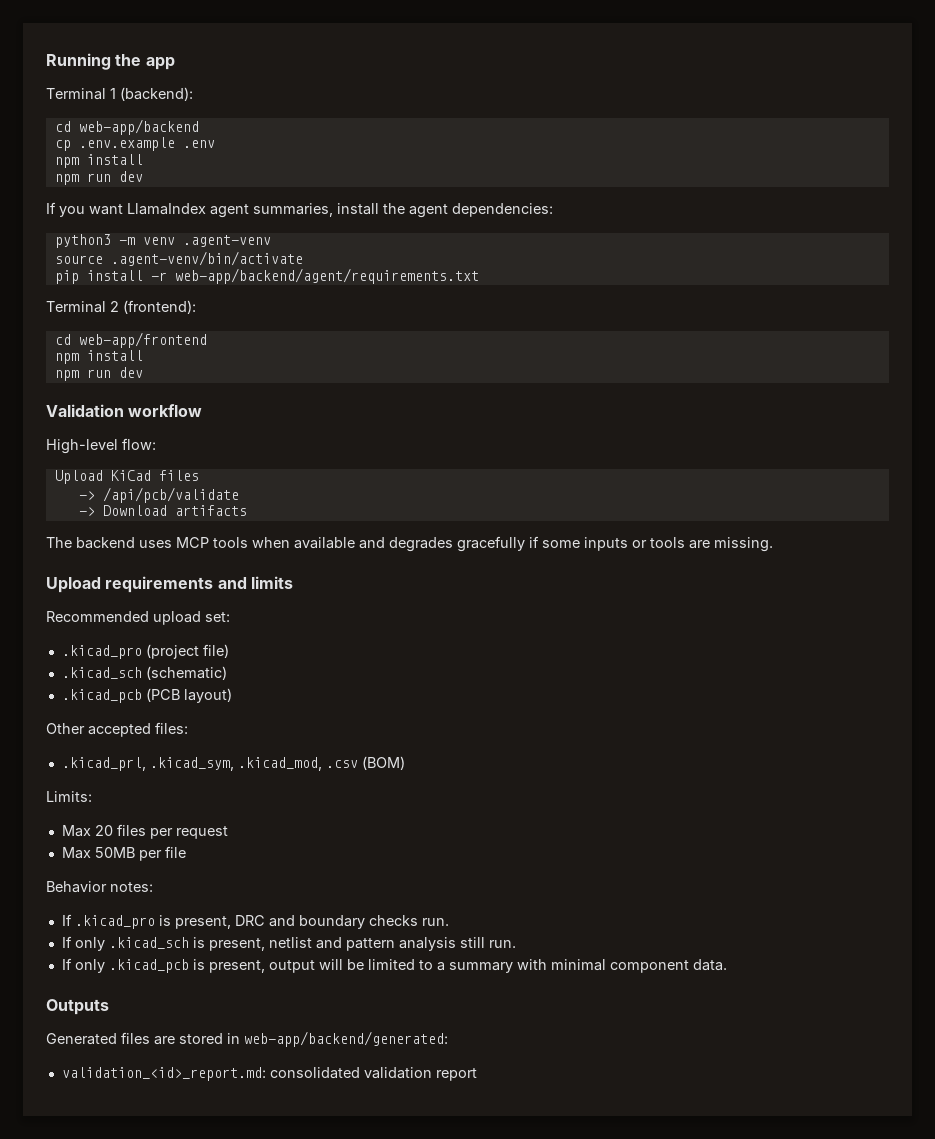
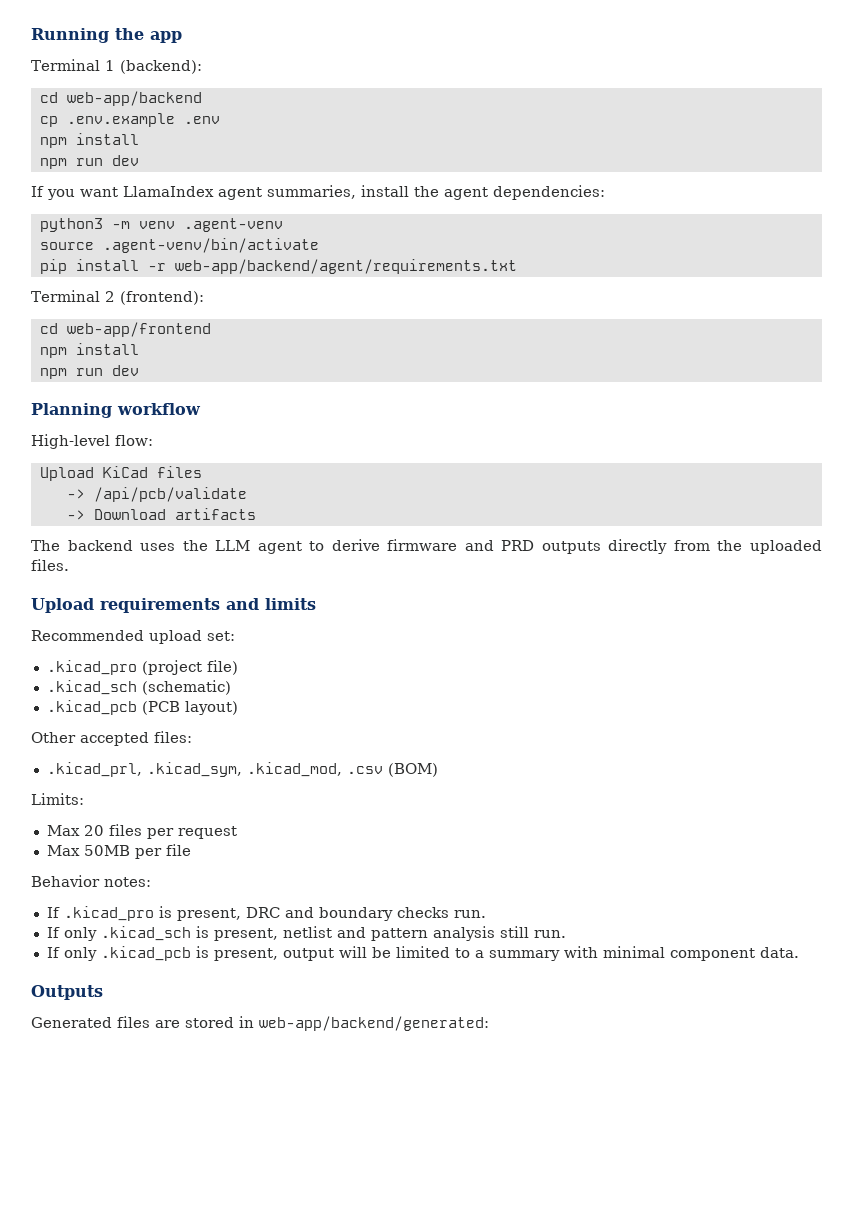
- Validation workflow
+ Planning workflow
- The backend uses MCP tools when available and degrades gracefully if some inputs or tools are missing.
+ The backend uses the LLM agent to derive firmware and PRD outputs directly from the uploaded files.
- validation_<id>_report.md: consolidated validation report

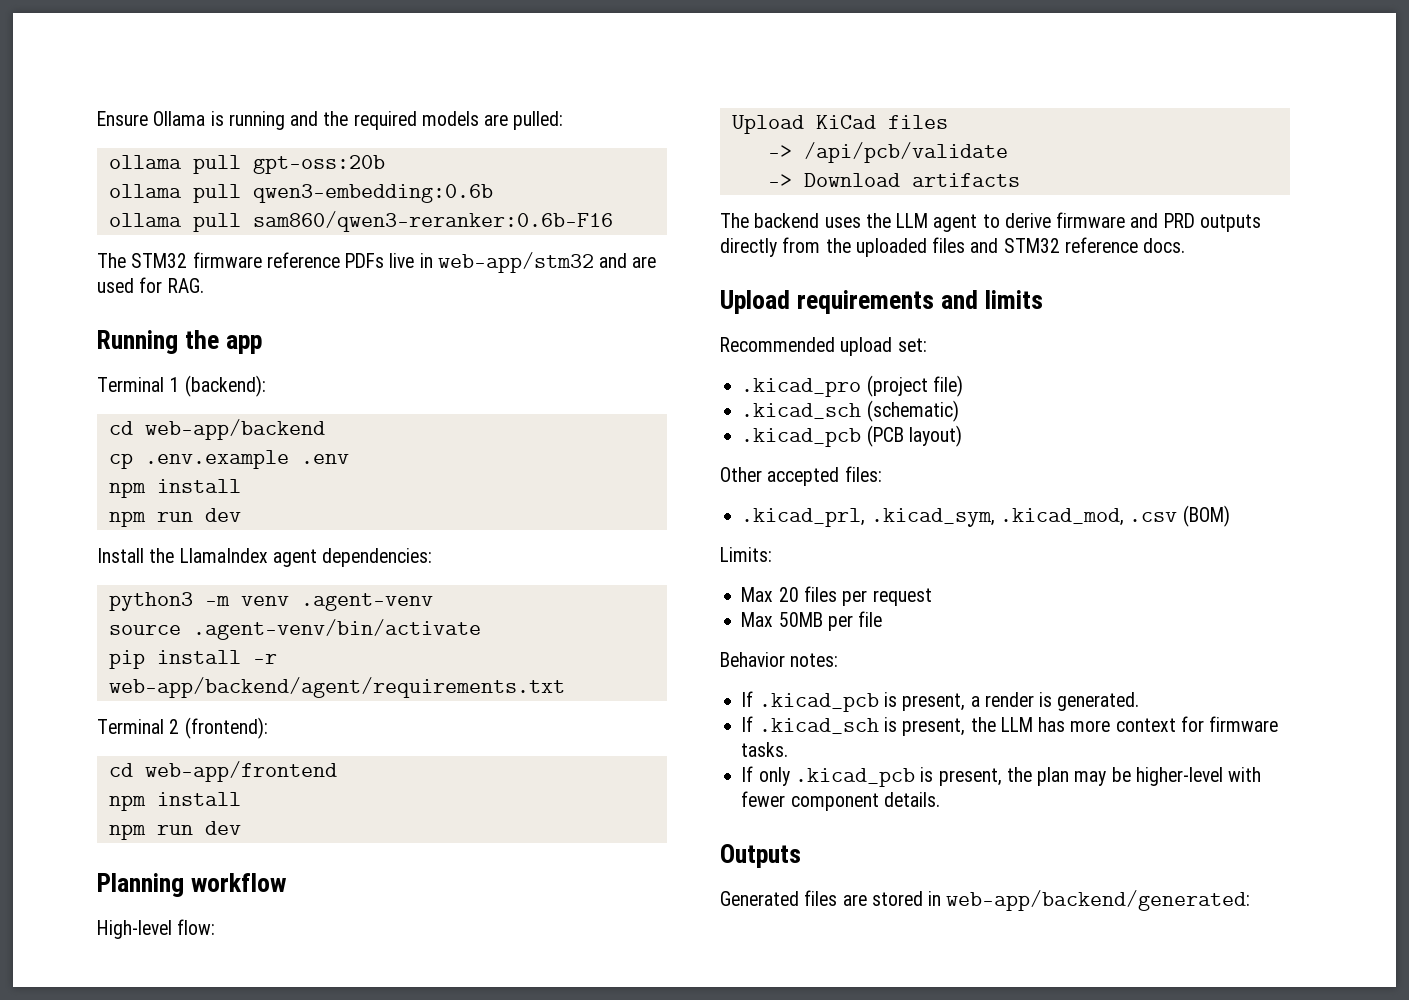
+ Ensure Ollama is running and the required models are pulled:
+ ollama pull gpt-oss:20b
+ ollama pull qwen3-embedding:0.6b
+ ollama pull sam860/qwen3-reranker:0.6b-F16
+ The STM32 firmware reference PDFs live in web-app/stm32 and are used for RAG.
- If you want LlamaIndex agent summaries, install the agent dependencies:
+ Install the LlamaIndex agent dependencies:
- The backend uses the LLM agent to derive firmware and PRD outputs directly from the uploaded files.
+ The backend uses the LLM agent to derive firmware and PRD outputs directly from the uploaded files and STM32 reference docs.
- If .kicad_pro is present, DRC and boundary checks run.
- If only .kicad_sch is present, netlist and pattern analysis still run.
+ If .kicad_pcb is present, a render is generated.
+ If .kicad_sch is present, the LLM has more context for firmware tasks.
- If only .kicad_pcb is present, output will be limited to a summary with minimal component data.
+ If only .kicad_pcb is present, the plan may be higher-level with fewer component details.

